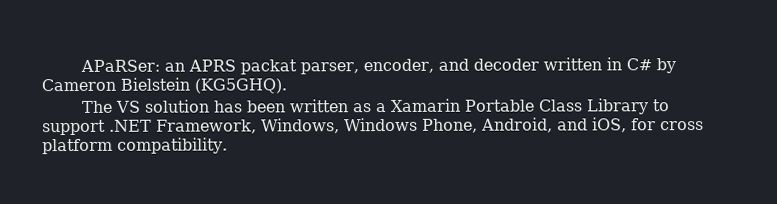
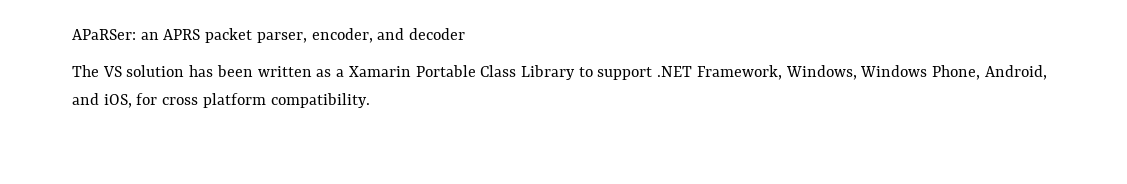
- APaRSer: an APRS packat parser, encoder, and decoder written in C# by Cameron Bielstein (KG5GHQ).
+ APaRSer: an APRS packet parser, encoder, and decoder

